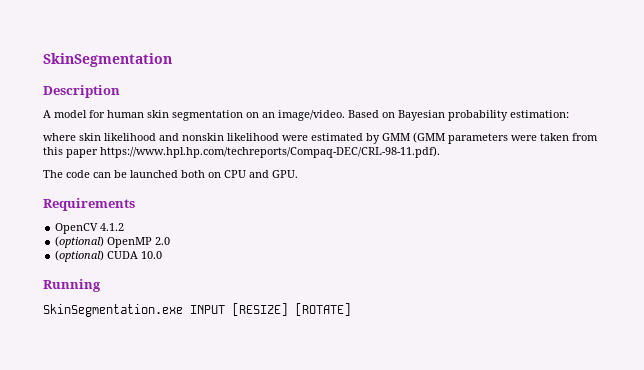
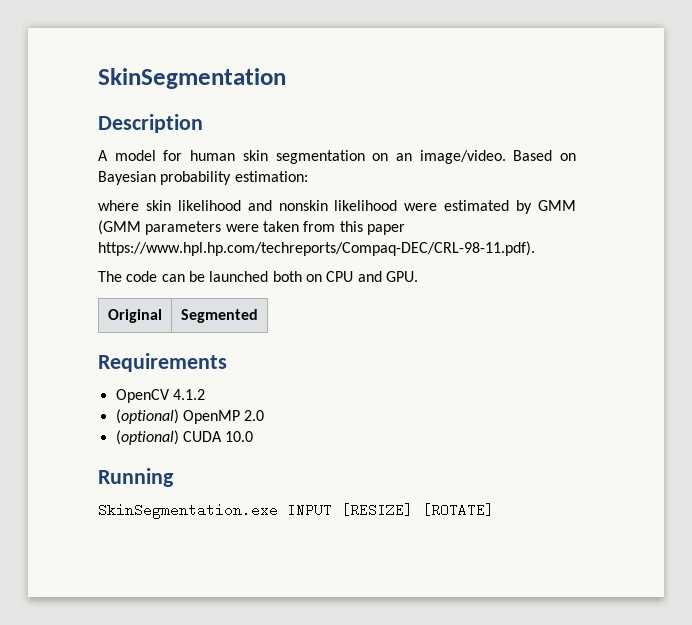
+ Original | Segmented

